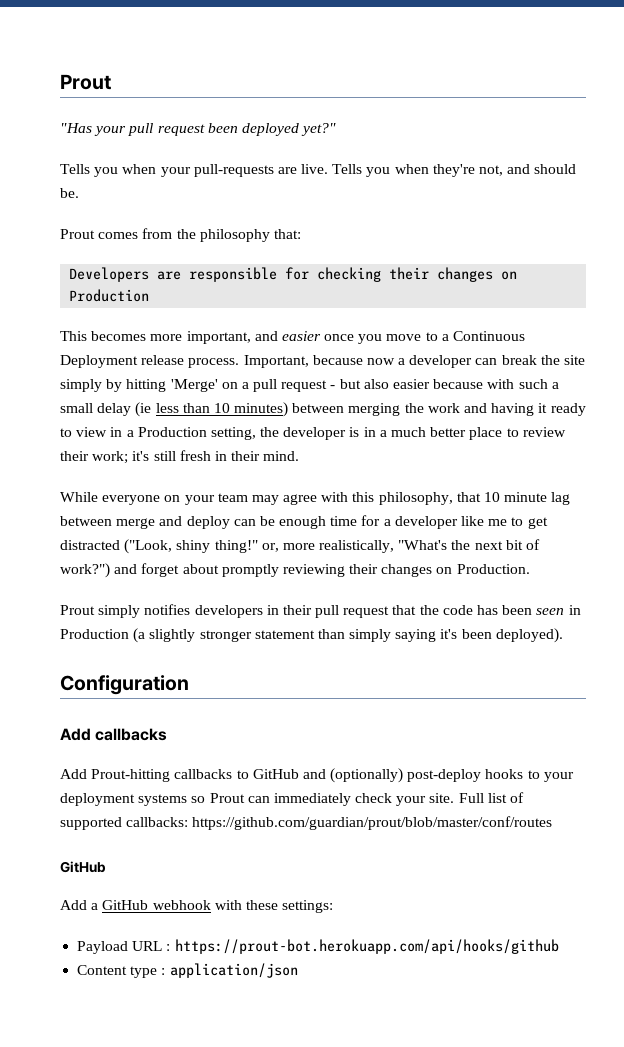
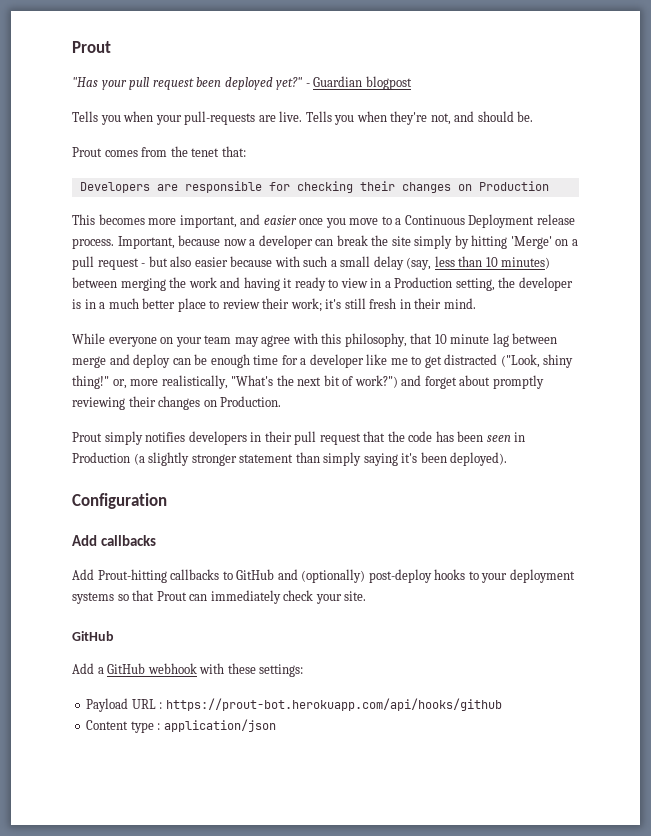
+ - Guardian blogpost
- Prout comes from the philosophy that:
+ Prout comes from the tenet that:
- Important, because now a developer can break the site simply by hitting 'Merge' on a pull request - but also easier because with such a small delay (ie less than 10 minutes) between merging the work and having it ready to view in a Production setting, the developer is in a much better place to review their work;
+ Important, because now a developer can break the site simply by hitting 'Merge' on a pull request - but also easier because with such a small delay (say, less than 10 minutes) between merging the work and having it ready to view in a Production setting, the developer is in a much better place to review their work;
- Add Prout-hitting callbacks to GitHub and (optionally) post-deploy hooks to your deployment systems so Prout can immediately check your site. Full list of supported callbacks: https://github.com/guardian/prout/blob/master/conf/routes
+ Add Prout-hitting callbacks to GitHub and (optionally) post-deploy hooks to your deployment systems so that Prout can immediately check your site.

